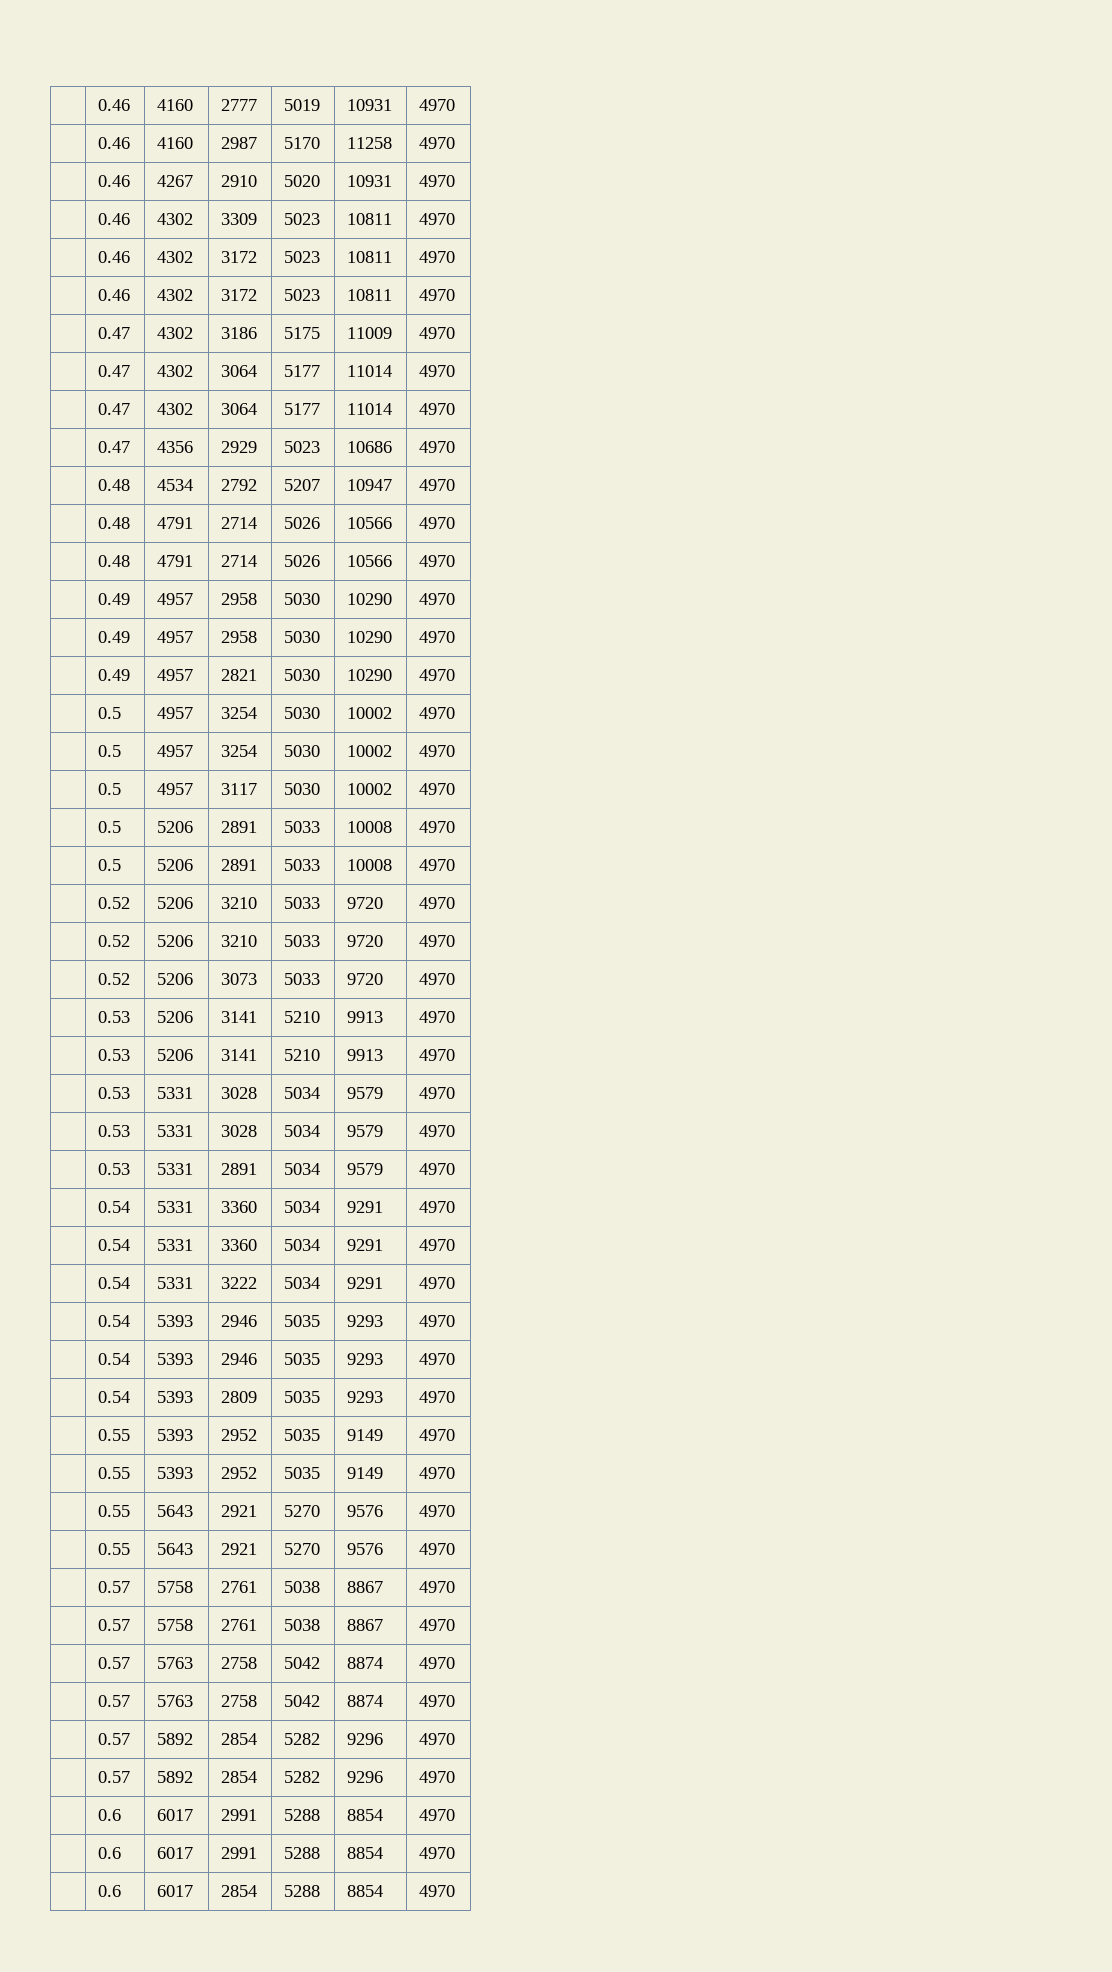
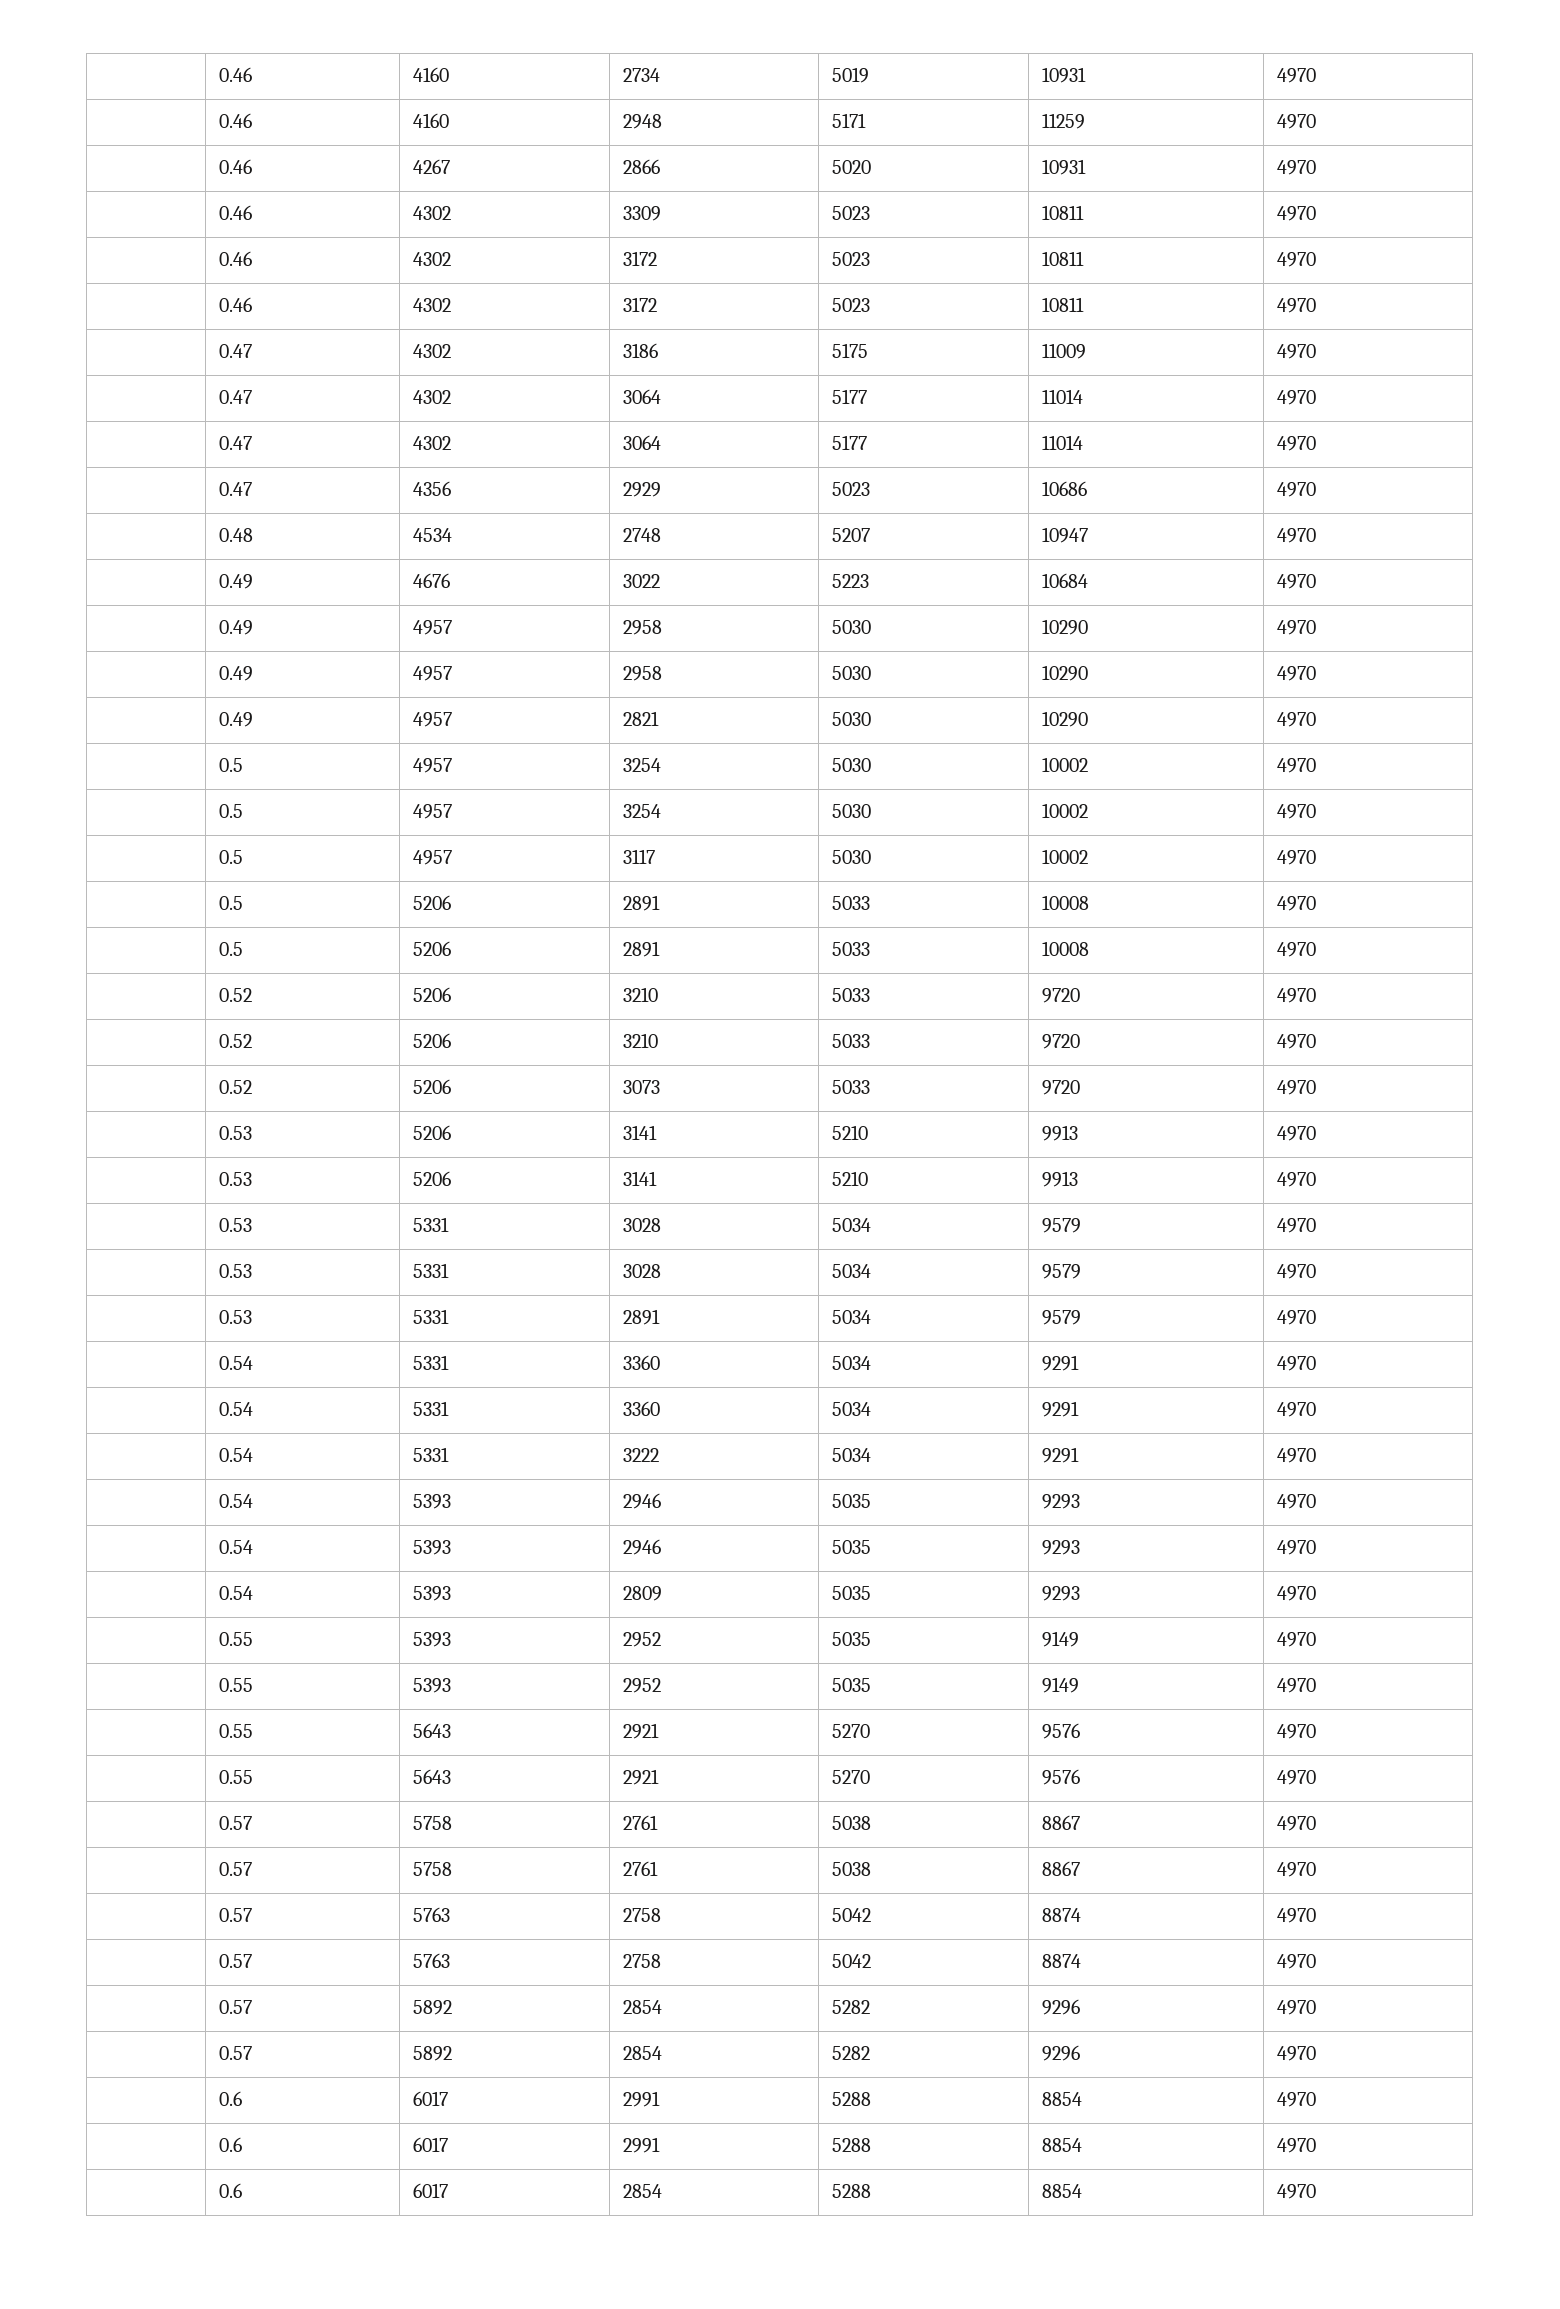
- | 0.46 | 4160 | 2777 | 5019 | 10931 | 4970
+ | 0.46 | 4160 | 2734 | 5019 | 10931 | 4970
- | 0.46 | 4160 | 2987 | 5170 | 11258 | 4970
+ | 0.46 | 4160 | 2948 | 5171 | 11259 | 4970
- | 0.46 | 4267 | 2910 | 5020 | 10931 | 4970
+ | 0.46 | 4267 | 2866 | 5020 | 10931 | 4970
- | 0.48 | 4534 | 2792 | 5207 | 10947 | 4970
- | 0.48 | 4791 | 2714 | 5026 | 10566 | 4970
- | 0.48 | 4791 | 2714 | 5026 | 10566 | 4970
+ | 0.48 | 4534 | 2748 | 5207 | 10947 | 4970
+ | 0.49 | 4676 | 3022 | 5223 | 10684 | 4970

